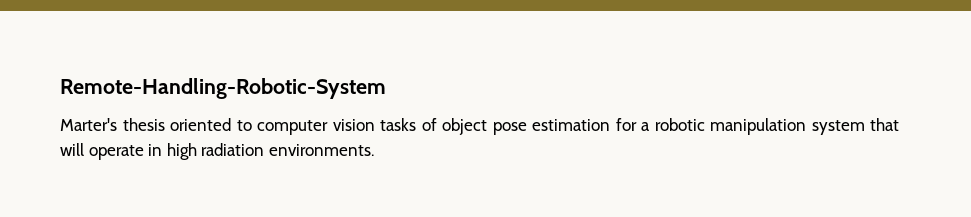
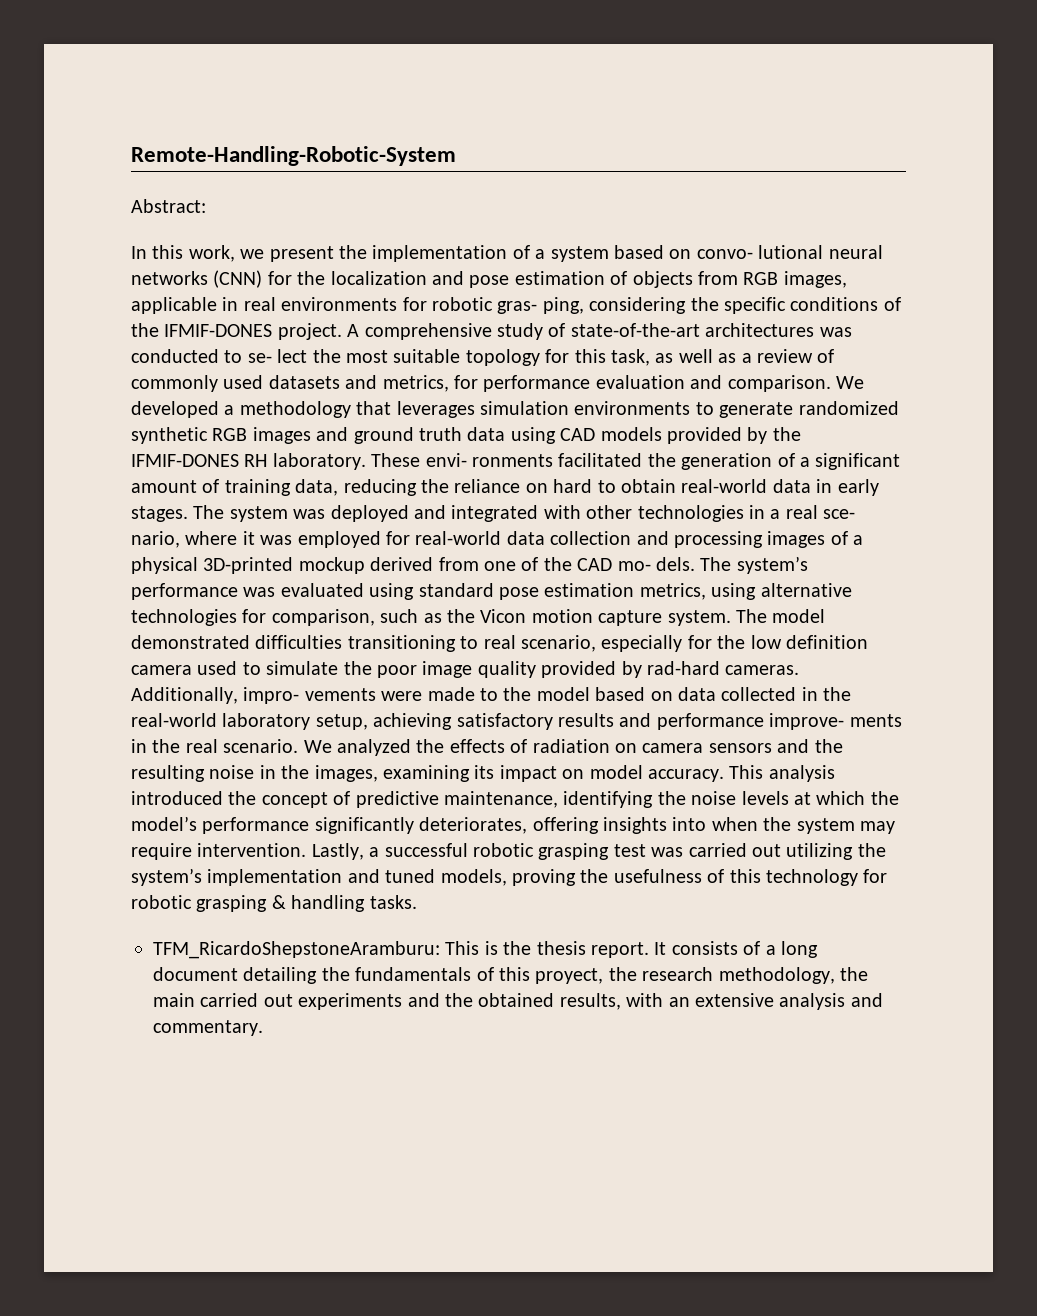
- Marter's thesis oriented to computer vision tasks of object pose estimation for a robotic manipulation system that will operate in high radiation environments.
+ Abstract:
+ In this work, we present the implementation of a system based on convo- lutional neural networks (CNN) for the localization and pose estimation of objects from RGB images, applicable in real environments for robotic gras- ping, considering the specific conditions of the IFMIF-DONES project. A comprehensive study of state-of-the-art architectures was conducted to se- lect the most suitable topology for this task, as well as a review of commonly used datasets and metrics, for performance evaluation and comparison. We developed a methodology that leverages simulation environments to generate randomized synthetic RGB images and ground truth data using CAD models provided by the IFMIF-DONES RH laboratory. These envi- ronments facilitated the generation of a significant amount of training data, reducing the reliance on hard to obtain real-world data in early stages. The system was deployed and integrated with other technologies in a real sce- nario, where it was employed for real-world data collection and processing images of a physical 3D-printed mockup derived from one of the CAD mo- dels. The system’s performance was evaluated using standard pose estimation metrics, using alternative technologies for comparison, such as the Vicon motion capture system. The model demonstrated difficulties transitioning to real scenario, especially for the low definition camera used to simulate the poor image quality provided by rad-hard cameras. Additionally, impro- vements were made to the model based on data collected in the real-world laboratory setup, achieving satisfactory results and performance improve- ments in the real scenario. We analyzed the effects of radiation on camera sensors and the resulting noise in the images, examining its impact on model accuracy. This analysis introduced the concept of predictive maintenance, identifying the noise levels at which the model’s performance significantly deteriorates, offering insights into when the system may require intervention. Lastly, a successful robotic grasping test was carried out utilizing the system’s implementation and tuned models, proving the usefulness of this technology for robotic grasping & handling tasks.
+ TFM_RicardoShepstoneAramburu: This is the thesis report. It consists of a long document detailing the fundamentals of this proyect, the research methodology, the main carried out experiments and the obtained results, with an extensive analysis and commentary.

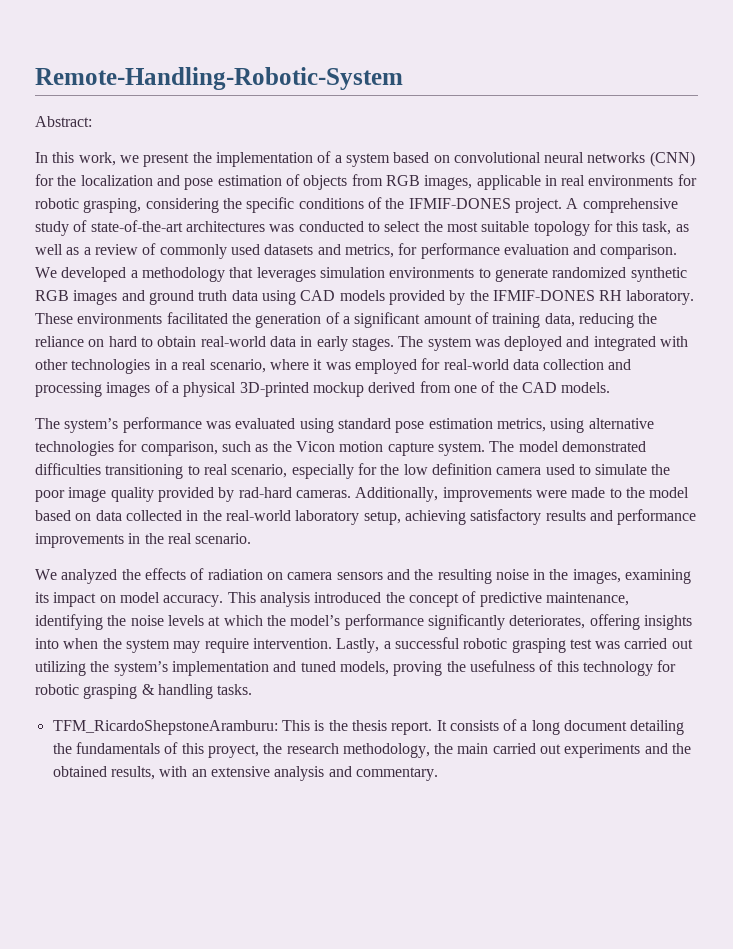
- In this work, we present the implementation of a system based on convo- lutional neural networks (CNN) for the localization and pose estimation of objects from RGB images, applicable in real environments for robotic gras- ping, considering the specific conditions of the IFMIF-DONES project.
+ In this work, we present the implementation of a system based on convolutional neural networks (CNN) for the localization and pose estimation of objects from RGB images, applicable in real environments for robotic grasping, considering the specific conditions of the IFMIF-DONES project.
- A comprehensive study of state-of-the-art architectures was conducted to se- lect the most suitable topology for this task, as well as a review of commonly used datasets and metrics, for performance evaluation and comparison.
+ A comprehensive study of state-of-the-art architectures was conducted to select the most suitable topology for this task, as well as a review of commonly used datasets and metrics, for performance evaluation and comparison.
- These envi- ronments facilitated the generation of a significant amount of training data, reducing the reliance on hard to obtain real-world data in early stages.
+ These environments facilitated the generation of a significant amount of training data, reducing the reliance on hard to obtain real-world data in early stages.
- The system was deployed and integrated with other technologies in a real sce- nario, where it was employed for real-world data collection and processing images of a physical 3D-printed mockup derived from one of the CAD mo- dels. The system’s performance was evaluated using standard pose estimation metrics, using alternative technologies for comparison, such as the Vicon motion capture system.
+ The system was deployed and integrated with other technologies in a real scenario, where it was employed for real-world data collection and processing images of a physical 3D-printed mockup derived from one of the CAD models.
+ The system’s performance was evaluated using standard pose estimation metrics, using alternative technologies for comparison, such as the Vicon motion capture system.
- Additionally, impro- vements were made to the model based on data collected in the real-world laboratory setup, achieving satisfactory results and performance improve- ments in the real scenario. We analyzed the effects of radiation on camera sensors and the resulting noise in the images, examining its impact on model accuracy.
+ Additionally, improvements were made to the model based on data collected in the real-world laboratory setup, achieving satisfactory results and performance improvements in the real scenario.
+ We analyzed the effects of radiation on camera sensors and the resulting noise in the images, examining its impact on model accuracy.

